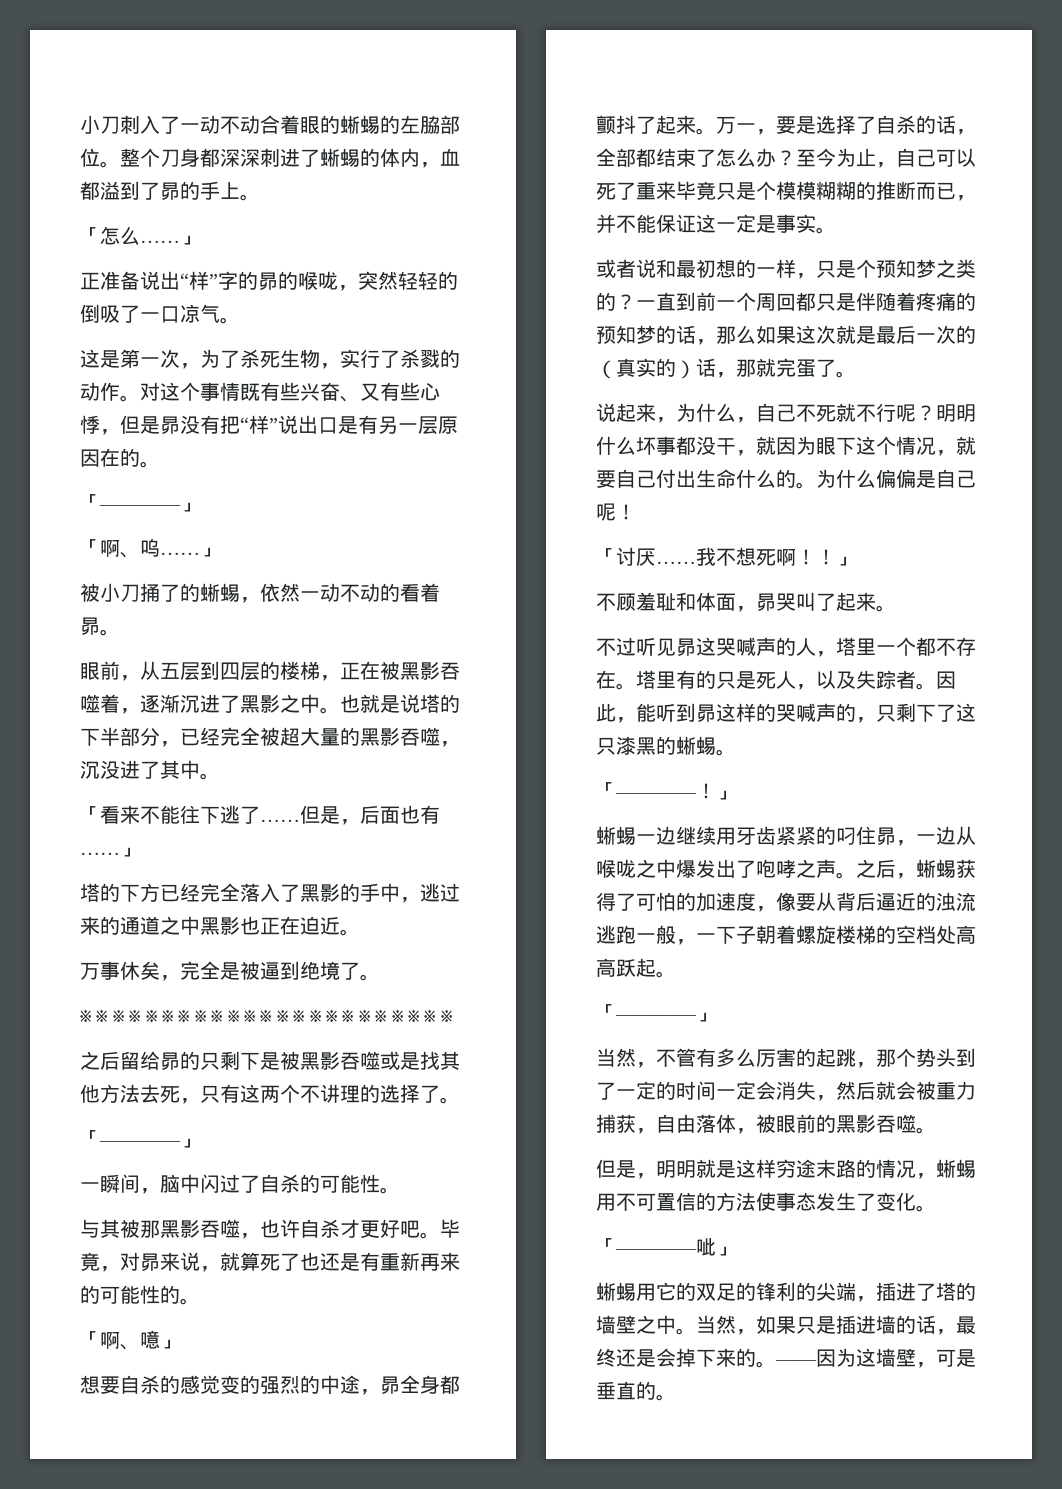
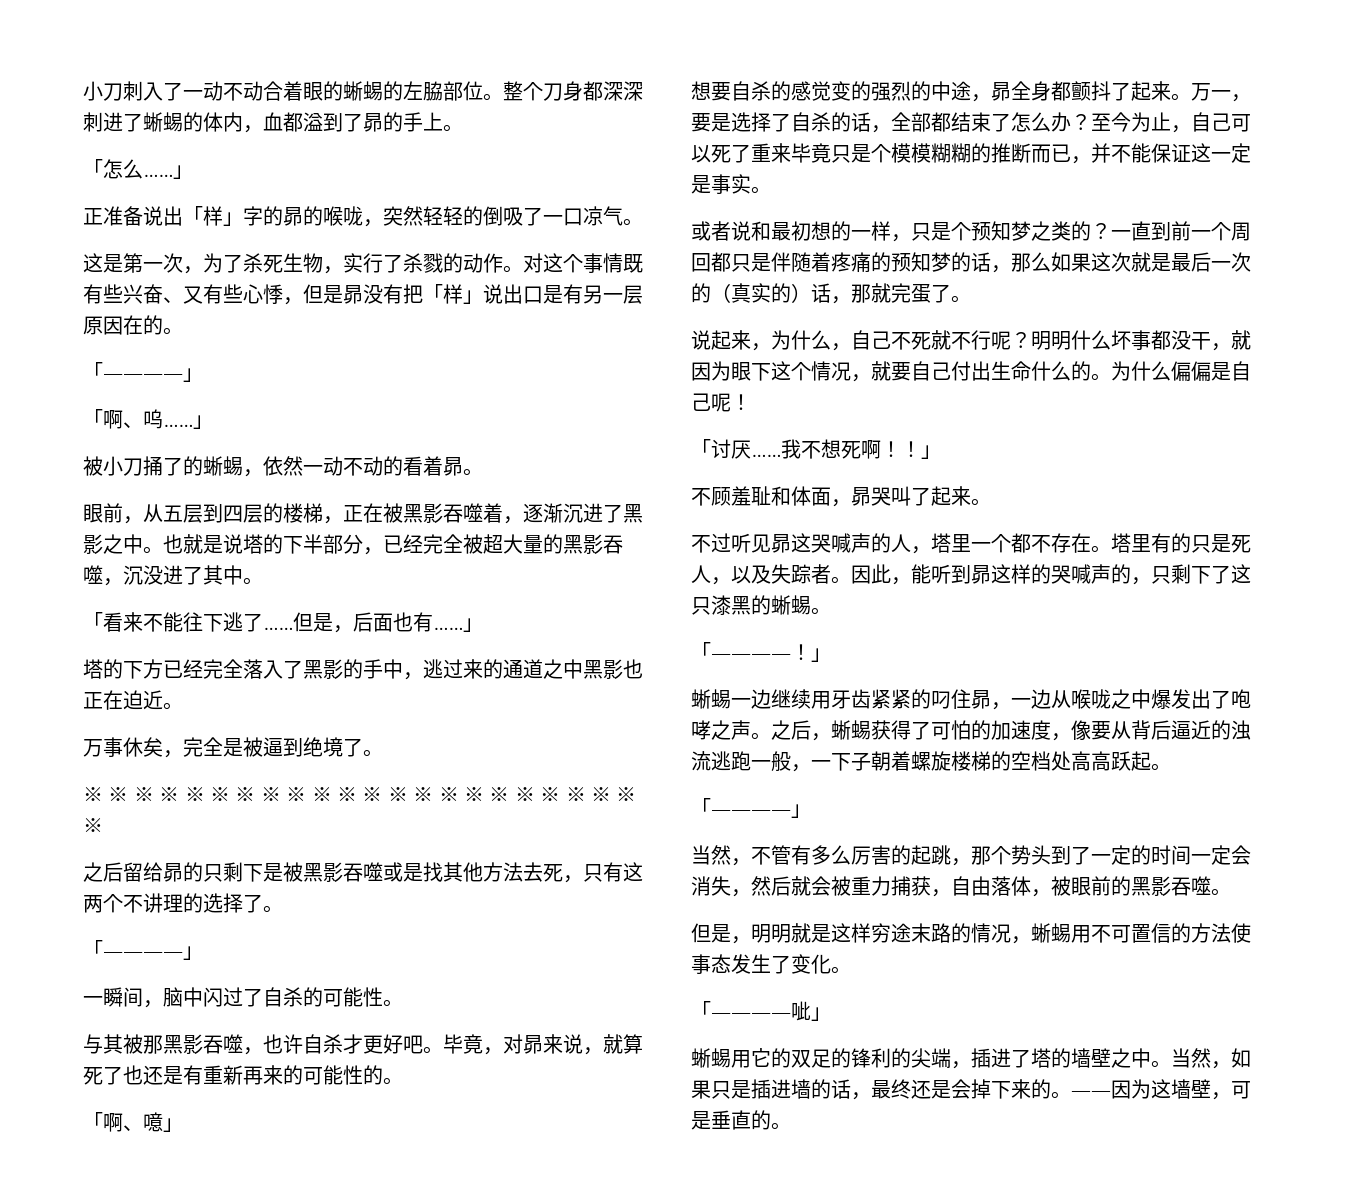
- 正准备说出“样”字的昴的喉咙，突然轻轻的倒吸了一口凉气。
+ 正准备说出「样」字的昴的喉咙，突然轻轻的倒吸了一口凉气。
- 对这个事情既有些兴奋、又有些心悸，但是昴没有把“样”说出口是有另一层原因在的。
+ 对这个事情既有些兴奋、又有些心悸，但是昴没有把「样」说出口是有另一层原因在的。

